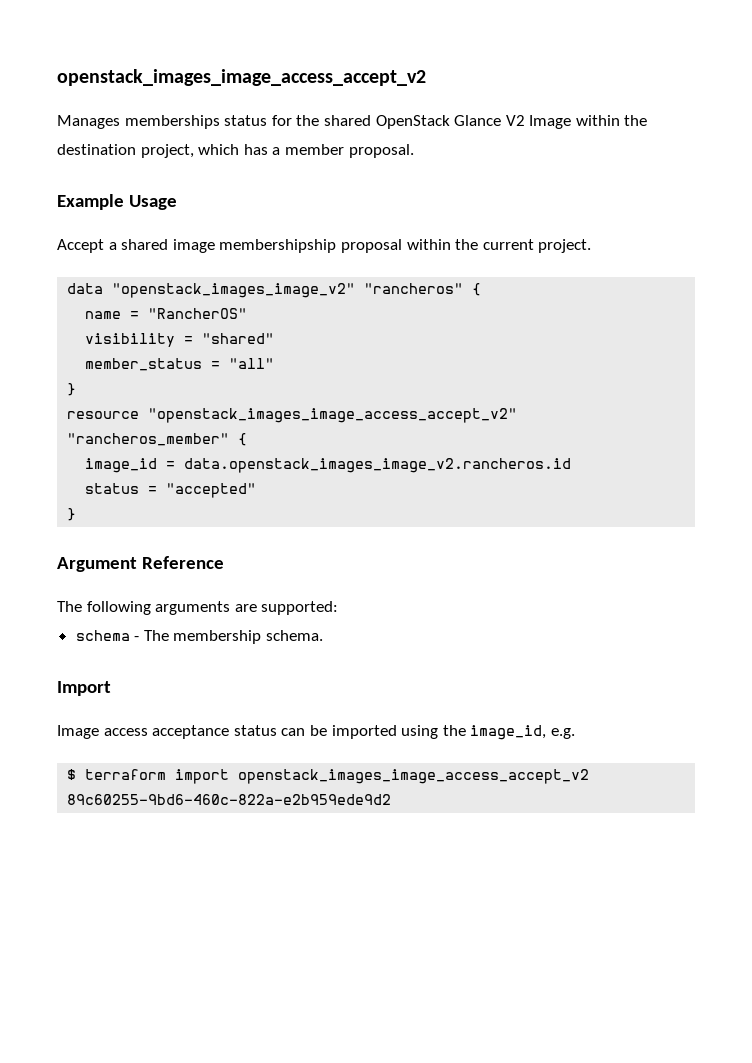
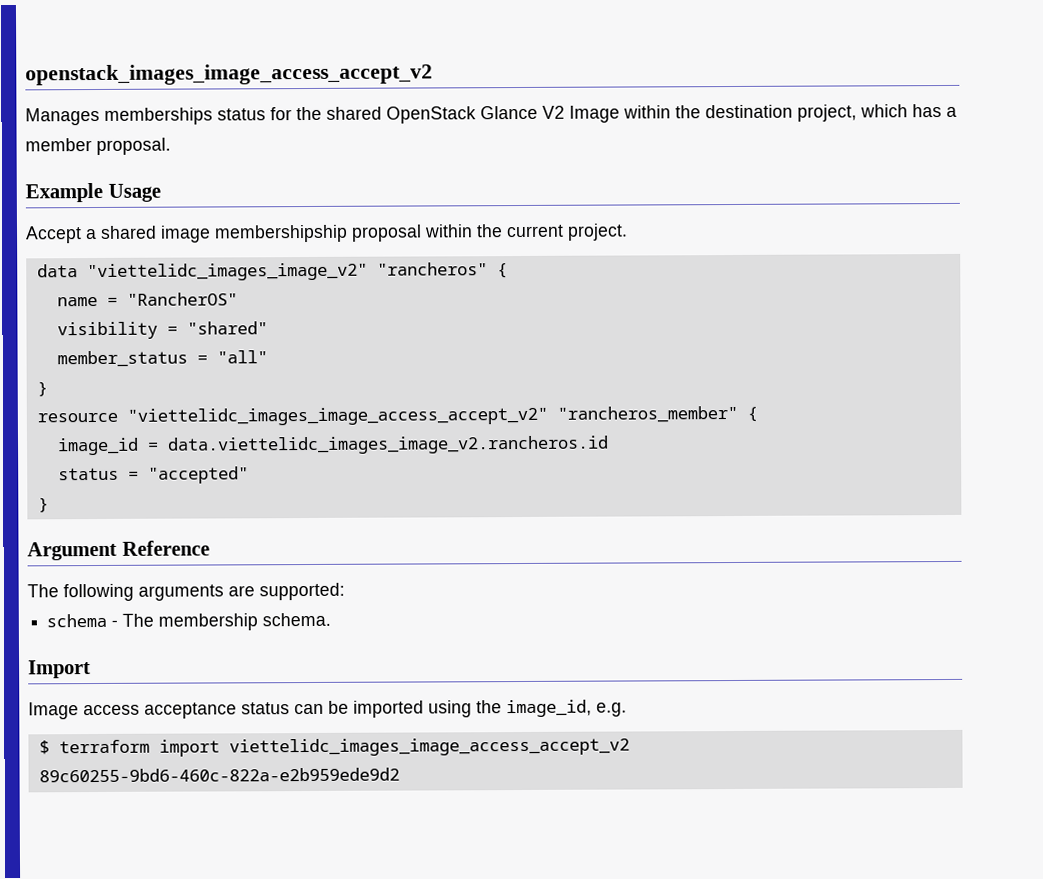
- data "openstack_images_image_v2" "rancheros" {
+ data "viettelidc_images_image_v2" "rancheros" {
- resource "openstack_images_image_access_accept_v2" "rancheros_member" {
+ resource "viettelidc_images_image_access_accept_v2" "rancheros_member" {
- image_id = data.openstack_images_image_v2.rancheros.id
+ image_id = data.viettelidc_images_image_v2.rancheros.id
- $ terraform import openstack_images_image_access_accept_v2 89c60255-9bd6-460c-822a-e2b959ede9d2
+ $ terraform import viettelidc_images_image_access_accept_v2 89c60255-9bd6-460c-822a-e2b959ede9d2

